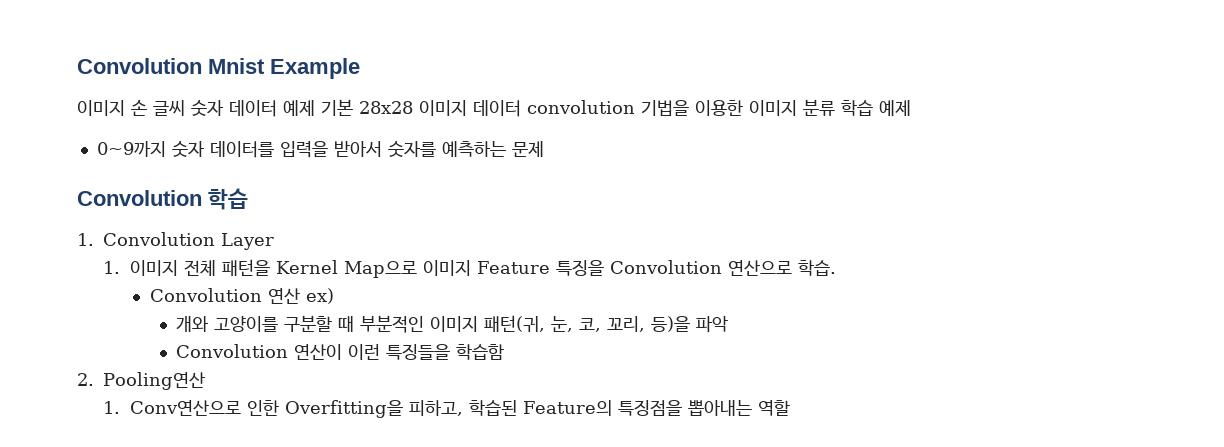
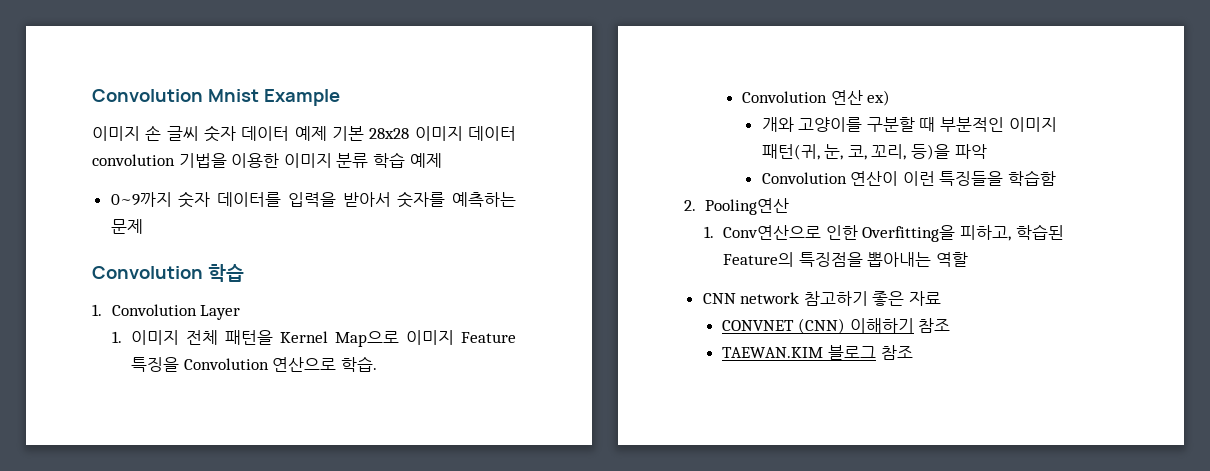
+ CNN network 참고하기 좋은 자료
+ CONVNET (CNN) 이해하기 참조
+ TAEWAN.KIM 블로그 참조

